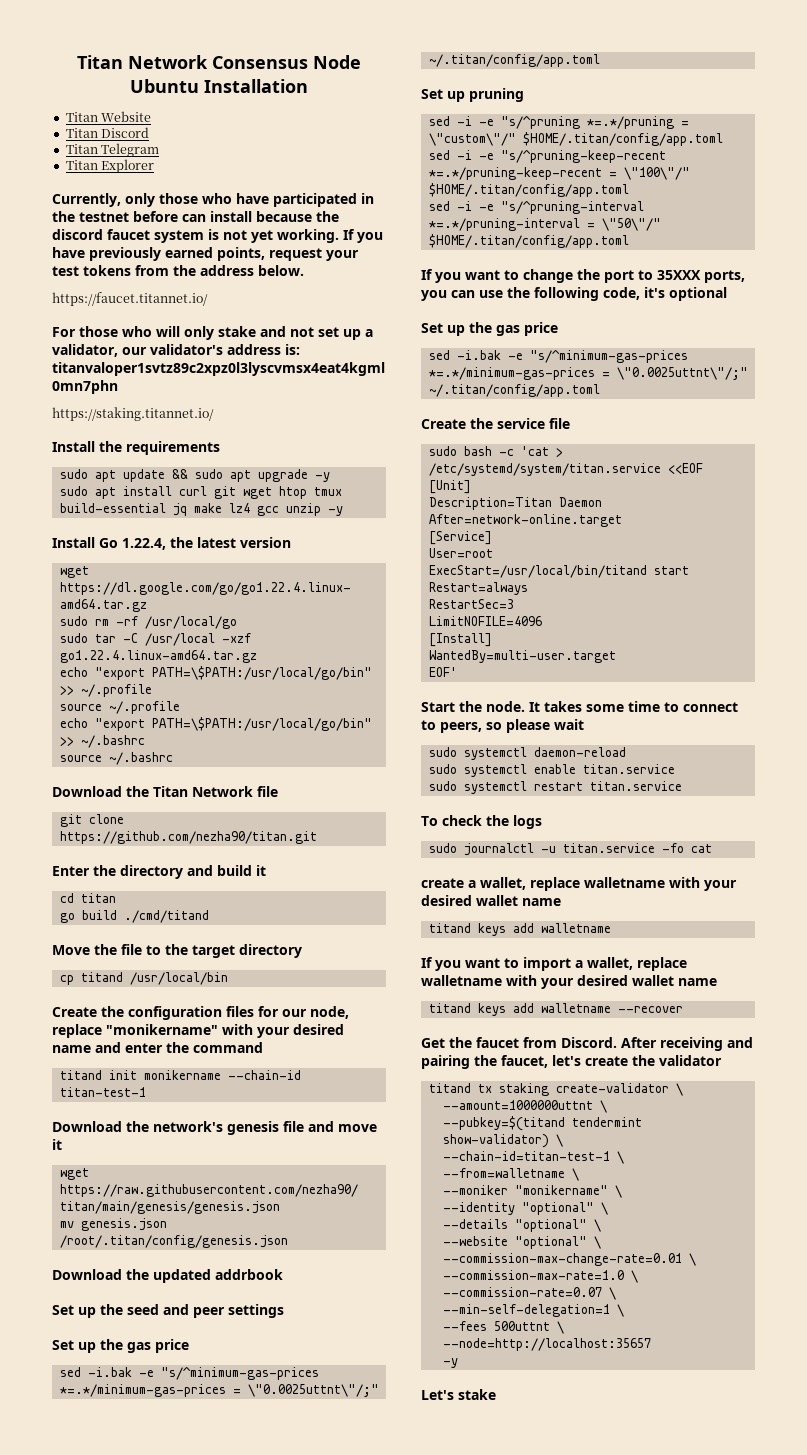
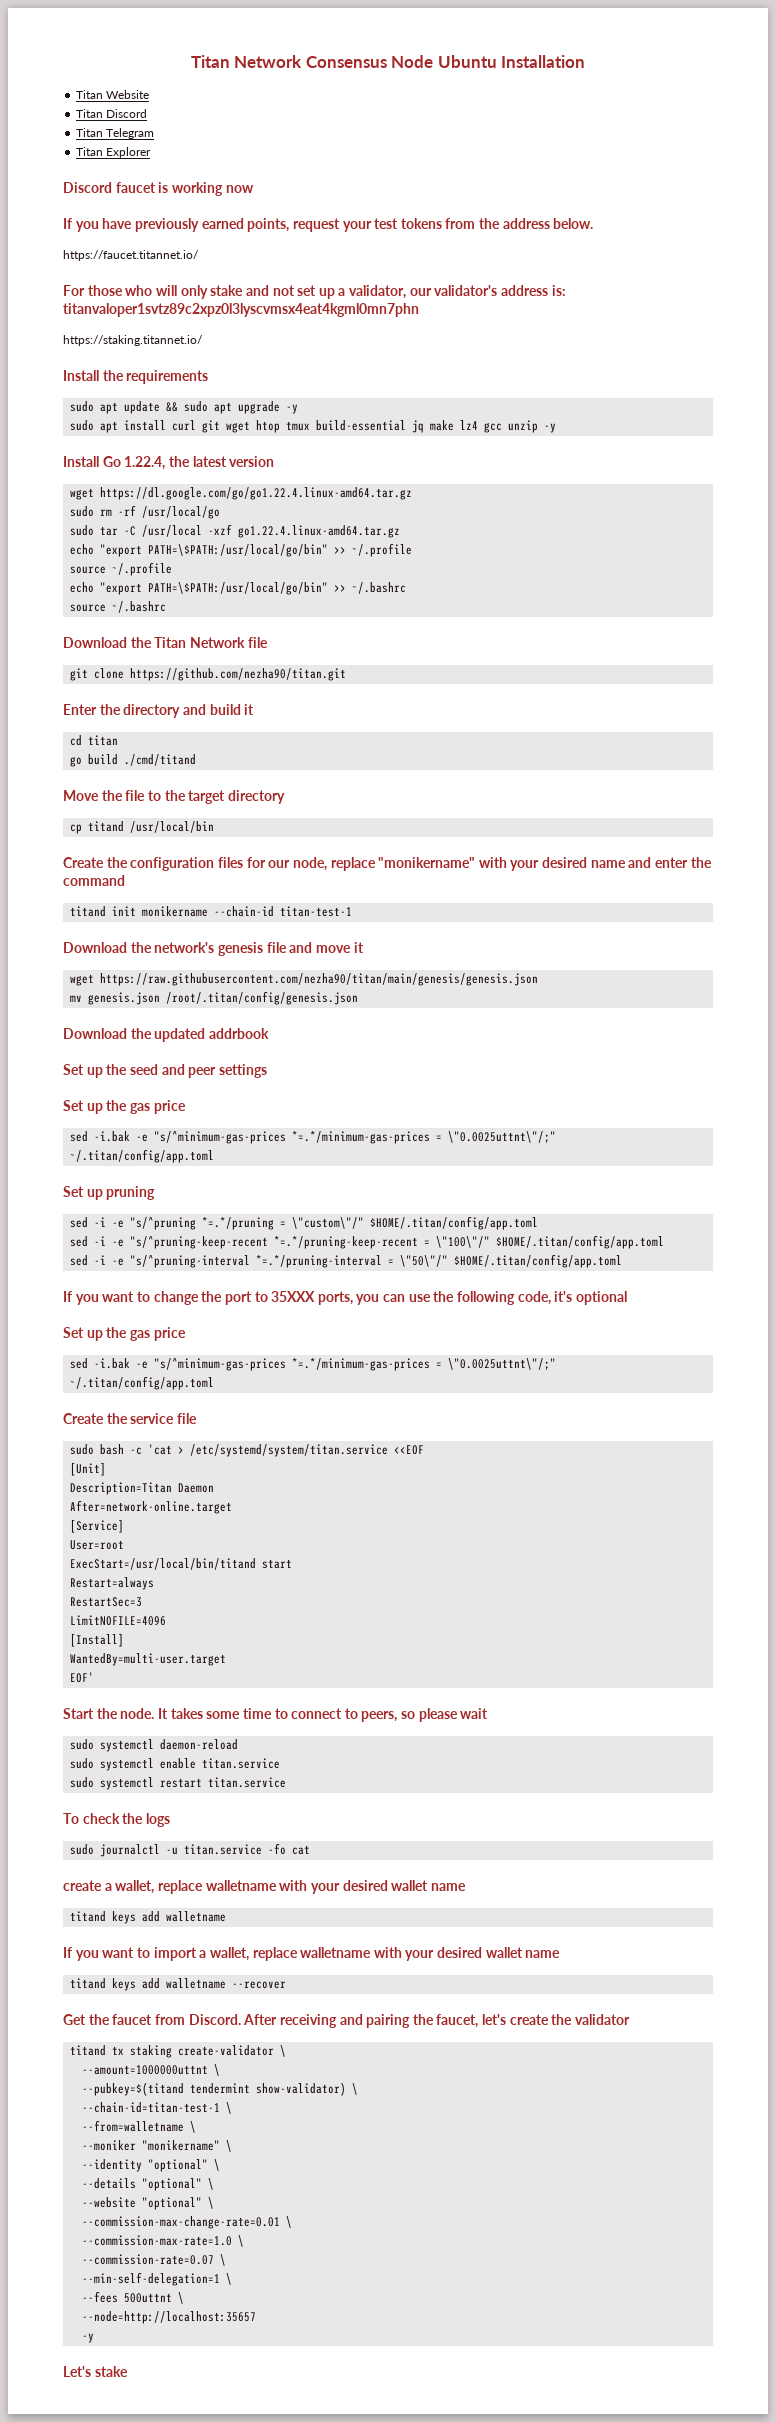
- Currently, only those who have participated in the testnet before can install because the discord faucet system is not yet working. If you have previously earned points, request your test tokens from the address below.
+ Discord faucet is working now
+ If you have previously earned points, request your test tokens from the address below.

